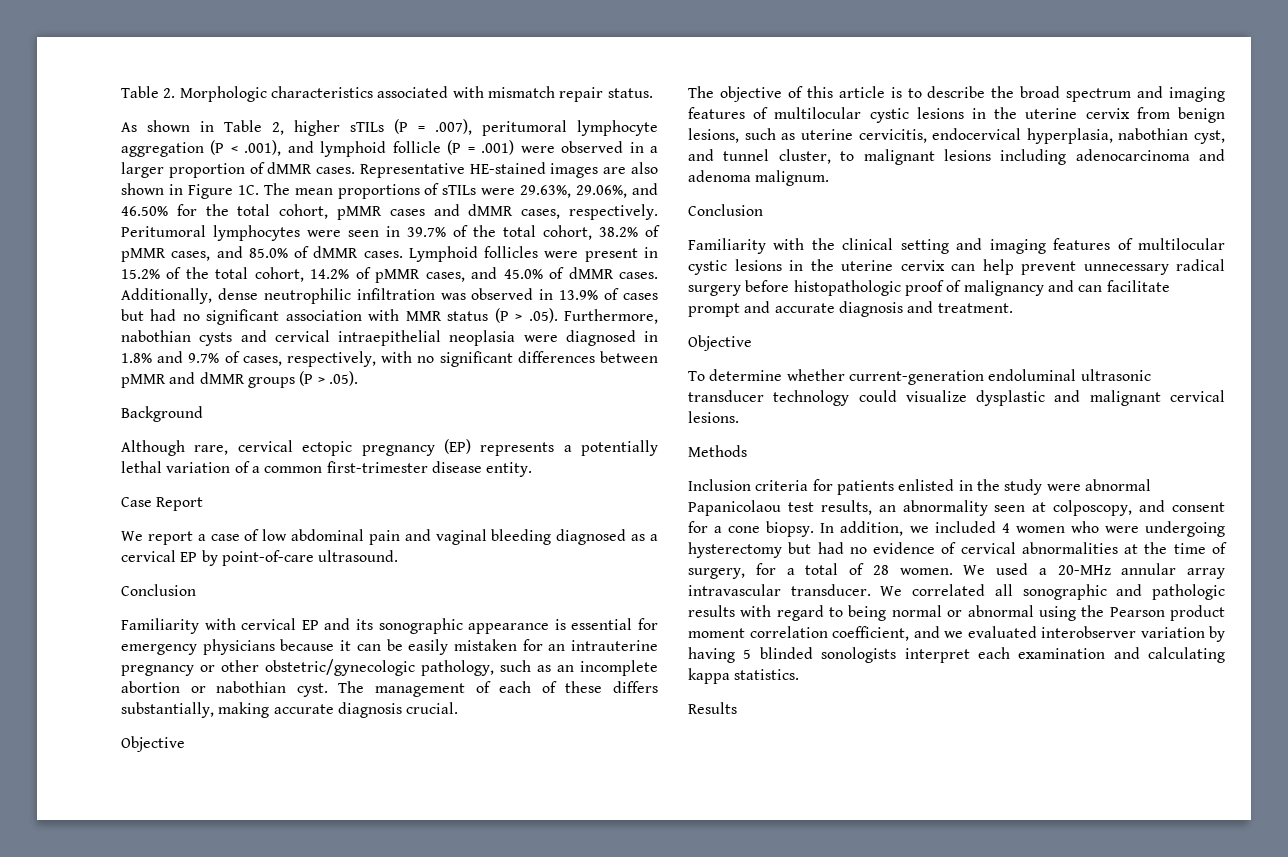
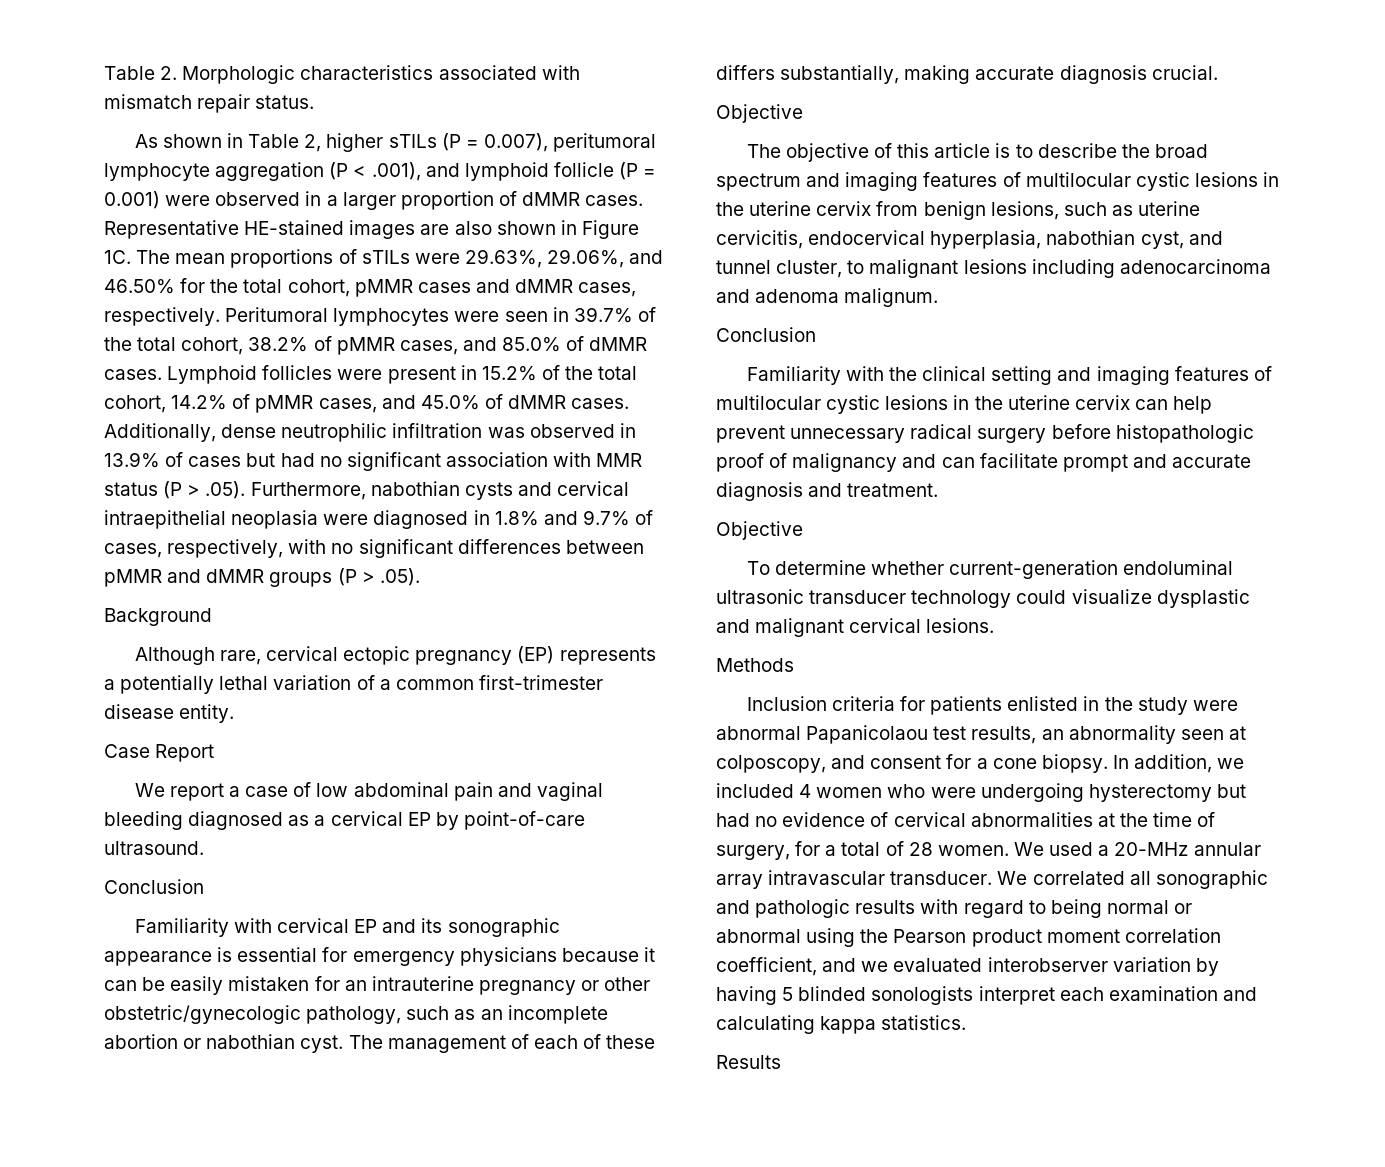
- As shown in Table 2, higher sTILs (P = .007), peritumoral lymphocyte aggregation (P < .001), and lymphoid follicle (P = .001) were observed in a larger proportion of dMMR cases.
+ As shown in Table 2, higher sTILs (P = 0.007), peritumoral lymphocyte aggregation (P < .001), and lymphoid follicle (P = 0.001) were observed in a larger proportion of dMMR cases.

